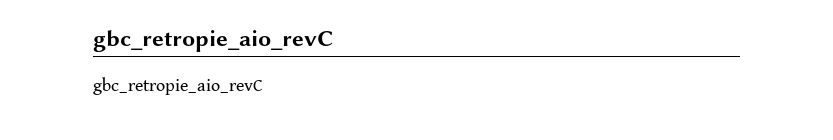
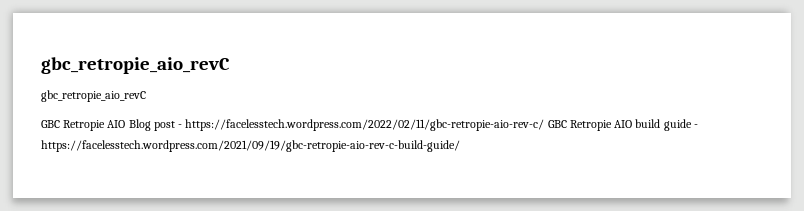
+ GBC Retropie AIO Blog post - https://facelesstech.wordpress.com/2022/02/11/gbc-retropie-aio-rev-c/ GBC Retropie AIO build guide - https://facelesstech.wordpress.com/2021/09/19/gbc-retropie-aio-rev-c-build-guide/

